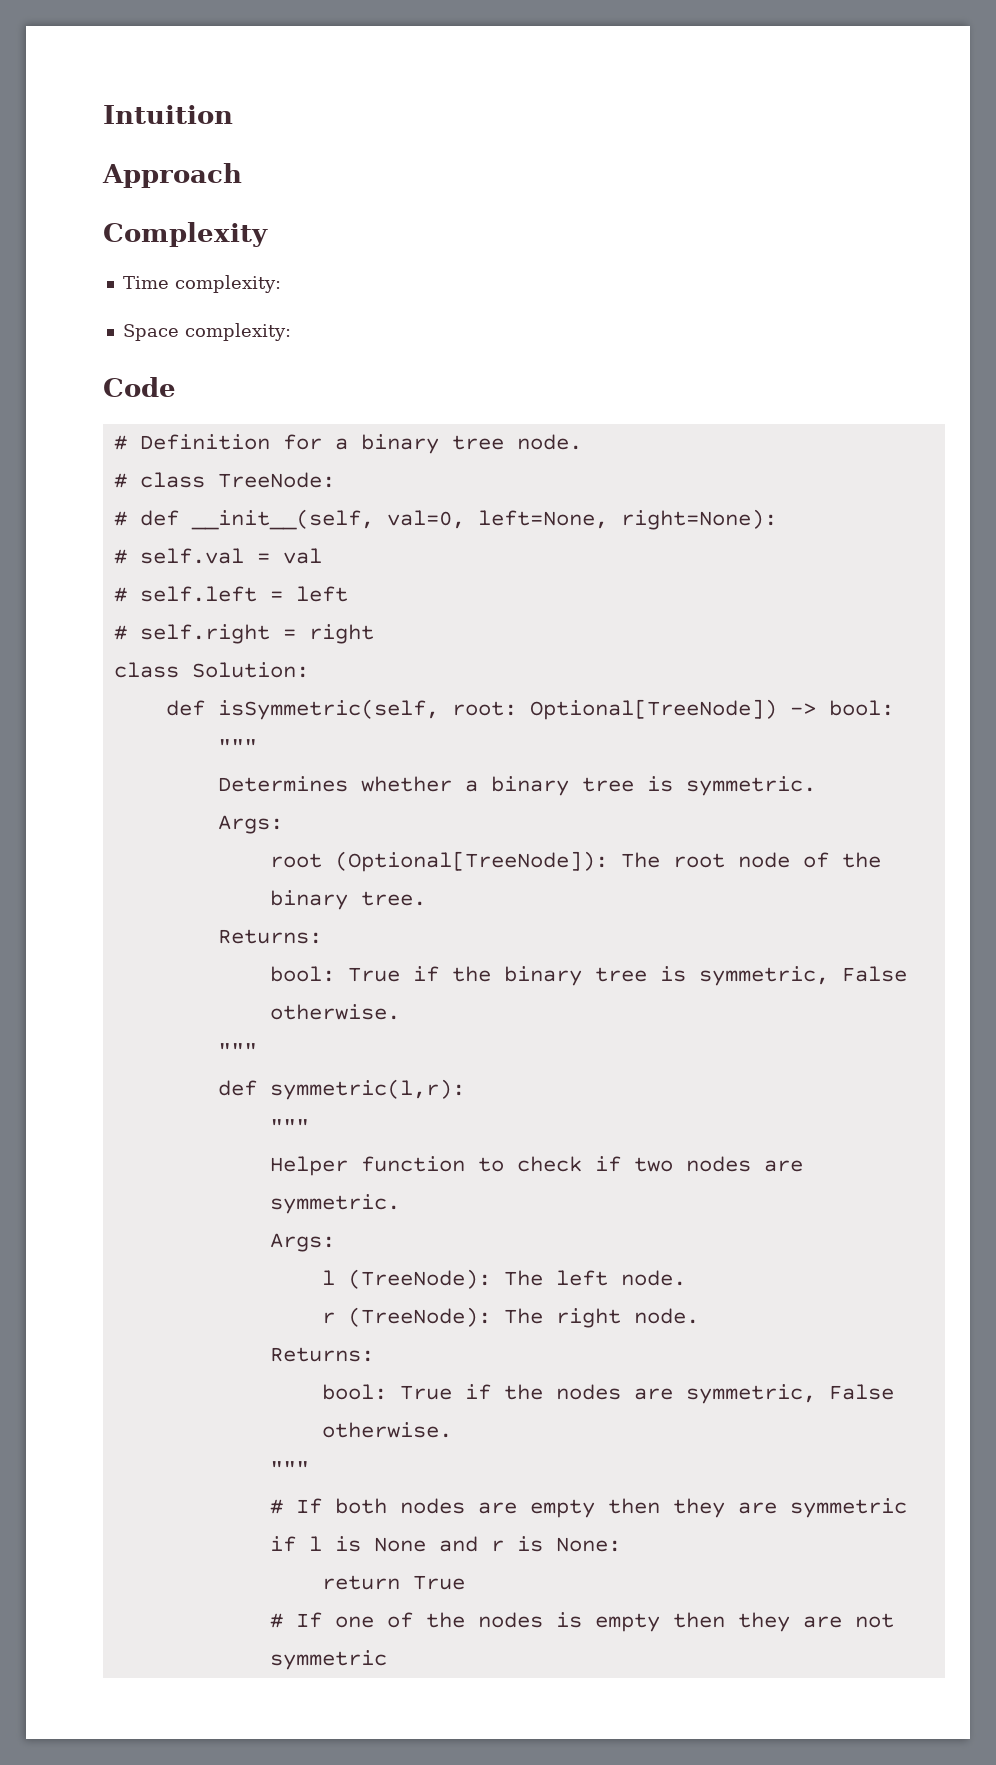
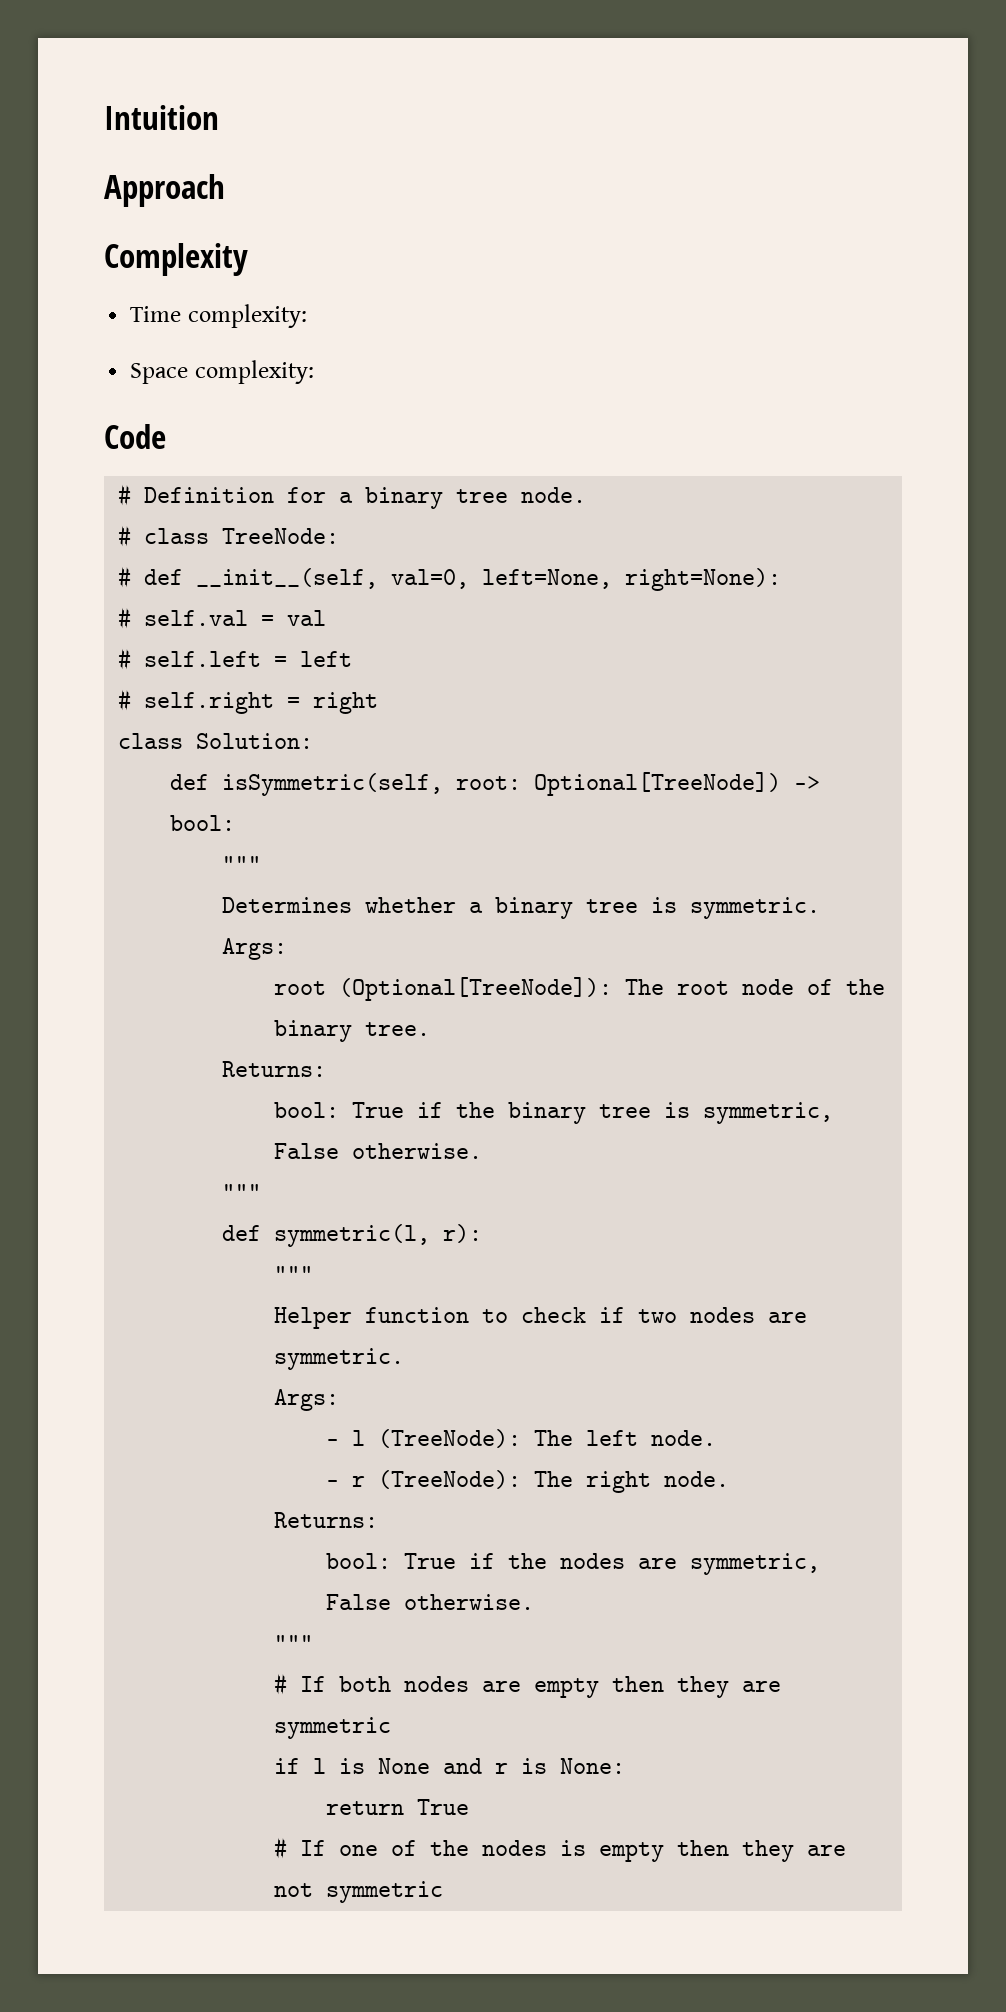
- def symmetric(l,r):
+ def symmetric(l, r):
- l (TreeNode): The left node.
+ - l (TreeNode): The left node.
- r (TreeNode): The right node.
+ - r (TreeNode): The right node.

